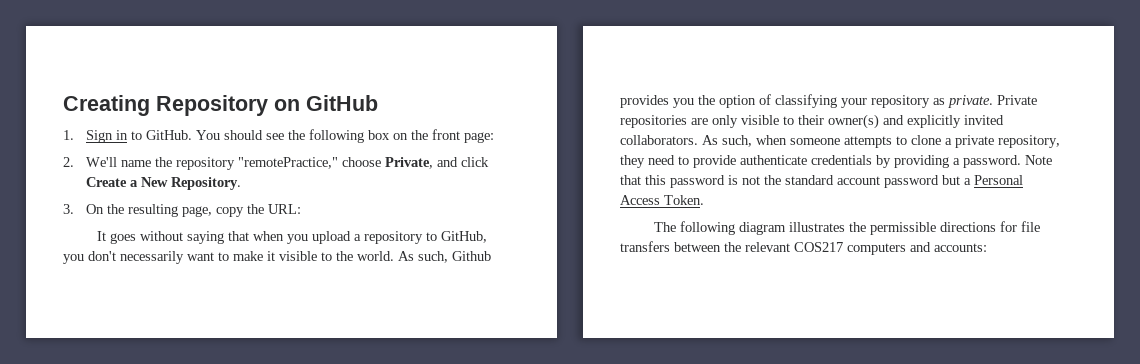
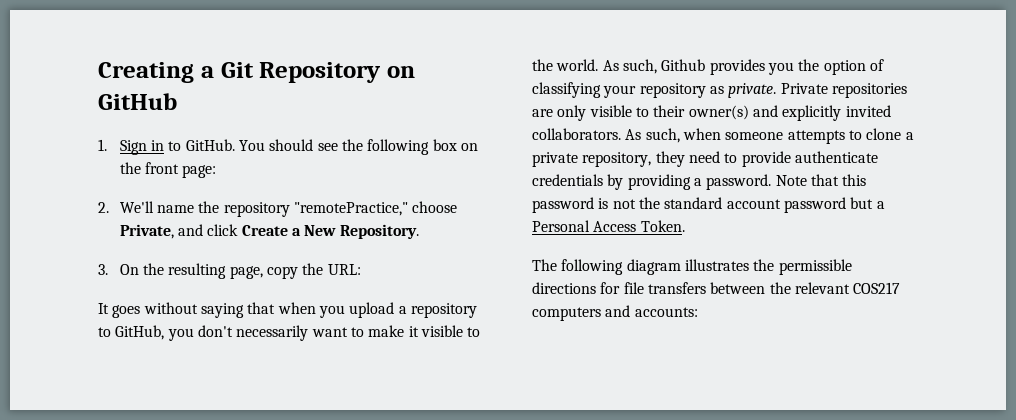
- Creating Repository on GitHub
+ Creating a Git Repository on GitHub

